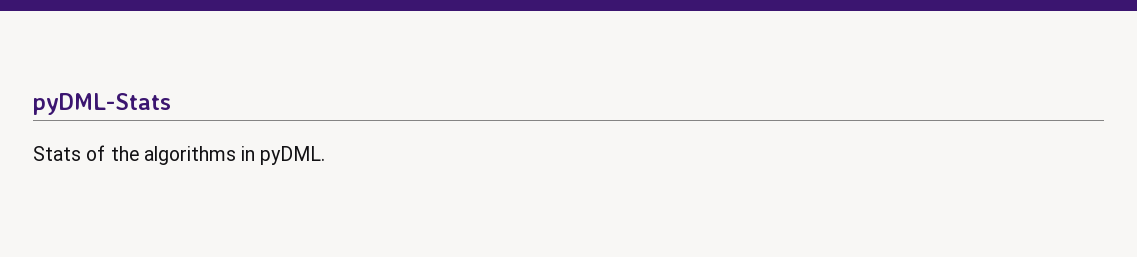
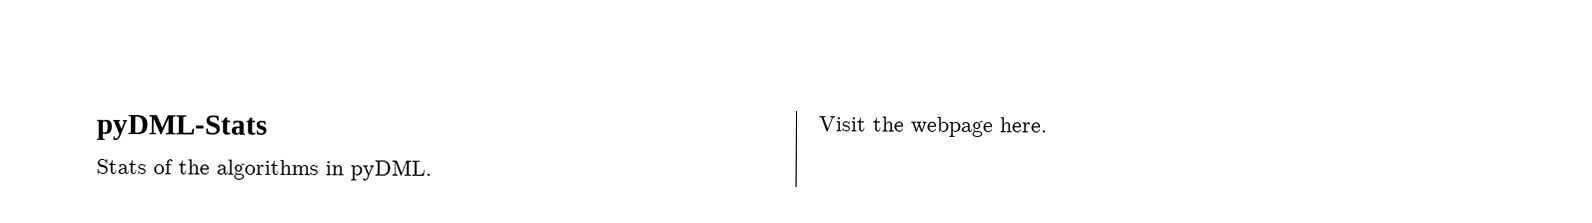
+ Visit the webpage here.

